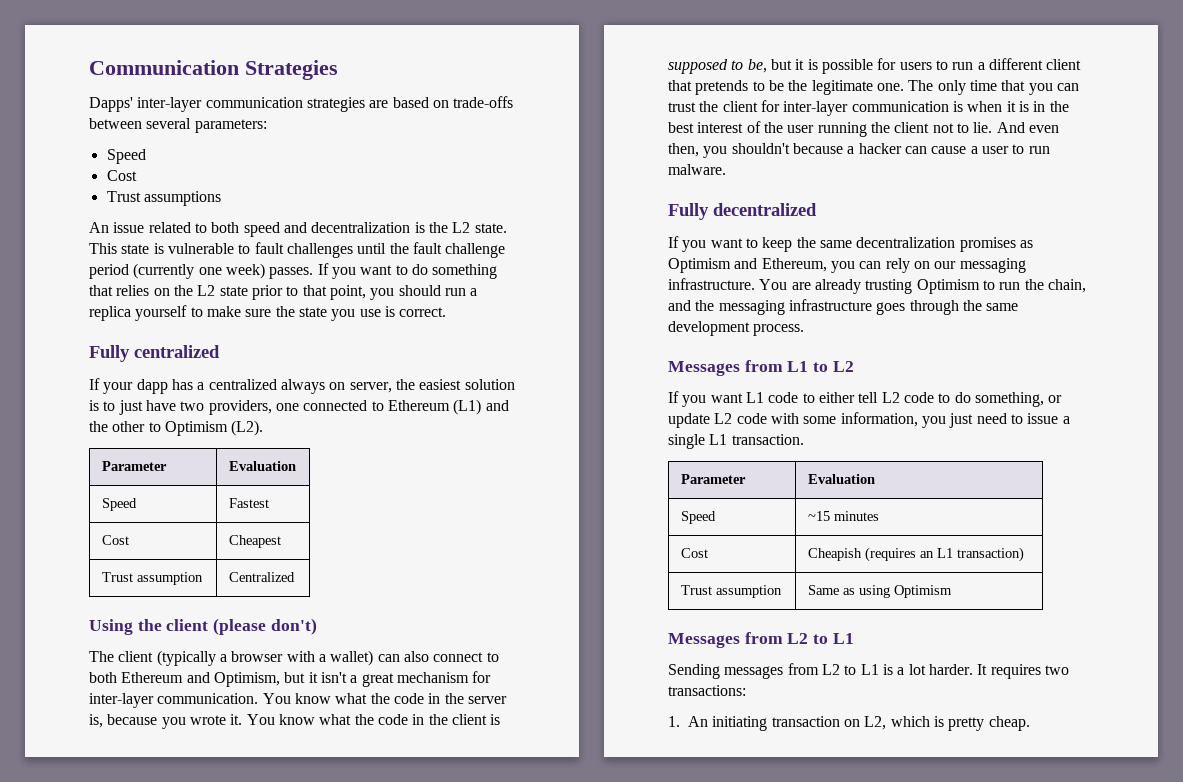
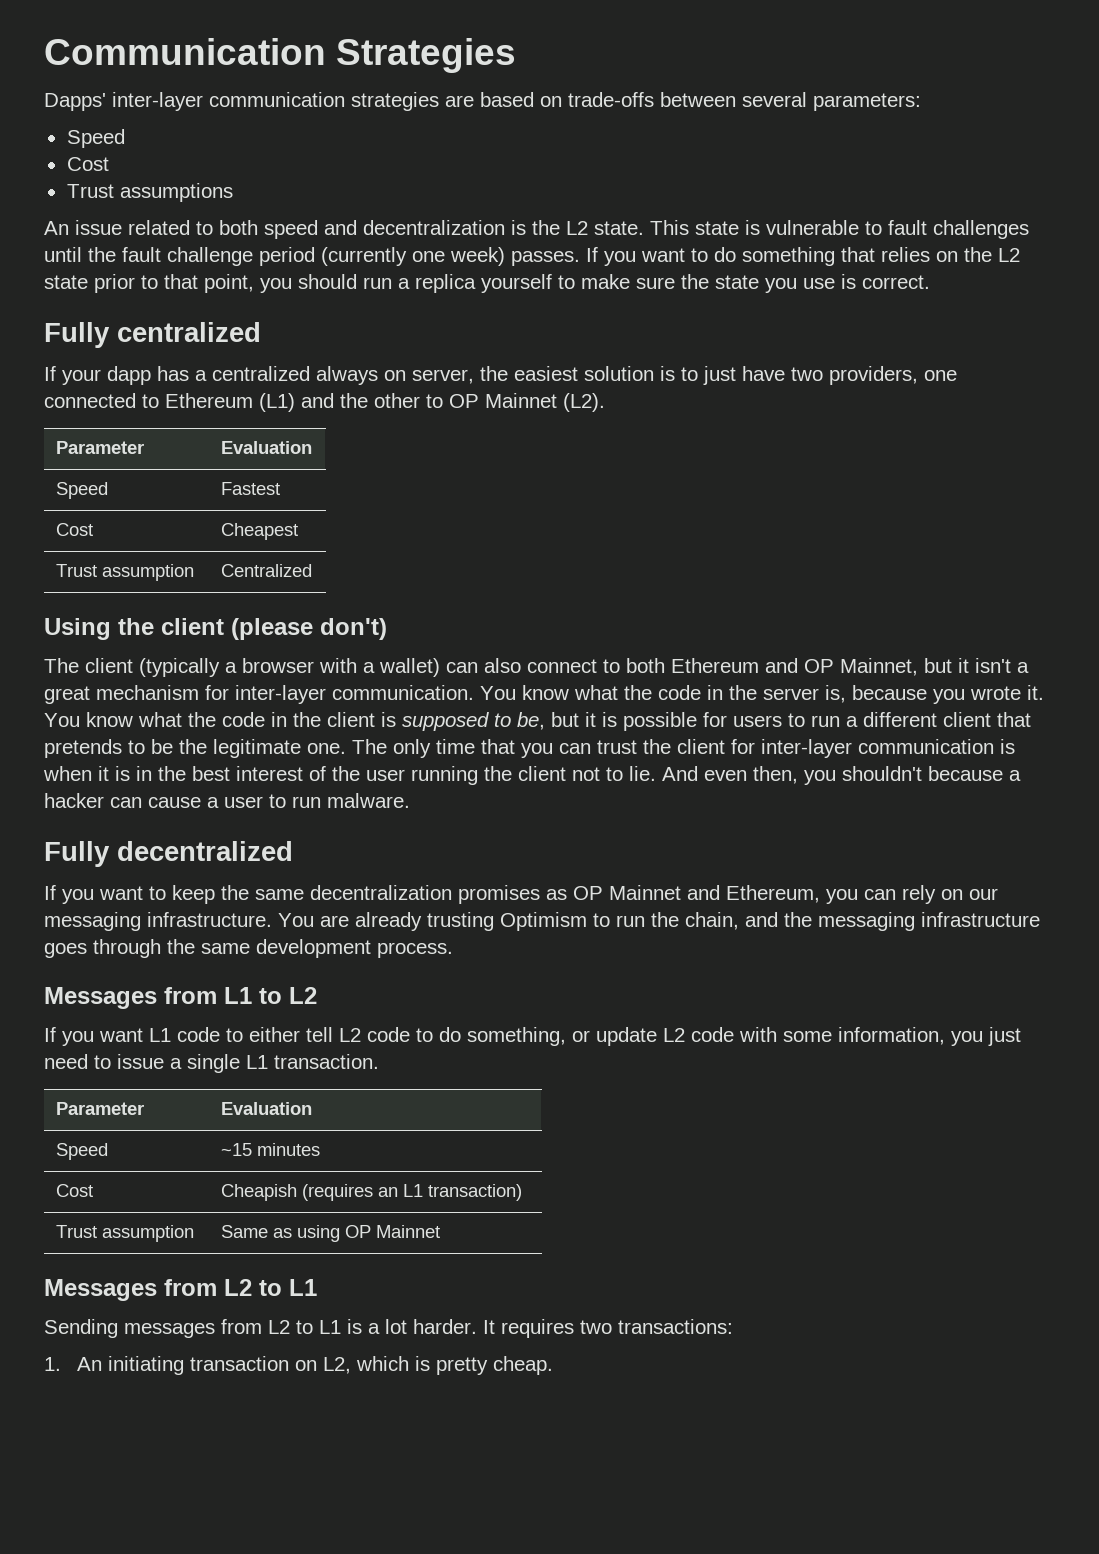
- If your dapp has a centralized always on server, the easiest solution is to just have two providers, one connected to Ethereum (L1) and the other to Optimism (L2).
+ If your dapp has a centralized always on server, the easiest solution is to just have two providers, one connected to Ethereum (L1) and the other to OP Mainnet (L2).
- The client (typically a browser with a wallet) can also connect to both Ethereum and Optimism, but it isn't a great mechanism for inter-layer communication.
+ The client (typically a browser with a wallet) can also connect to both Ethereum and OP Mainnet, but it isn't a great mechanism for inter-layer communication.
- If you want to keep the same decentralization promises as Optimism and Ethereum, you can rely on our messaging infrastructure.
+ If you want to keep the same decentralization promises as OP Mainnet and Ethereum, you can rely on our messaging infrastructure.
- Trust assumption | Same as using Optimism
+ Trust assumption | Same as using OP Mainnet

